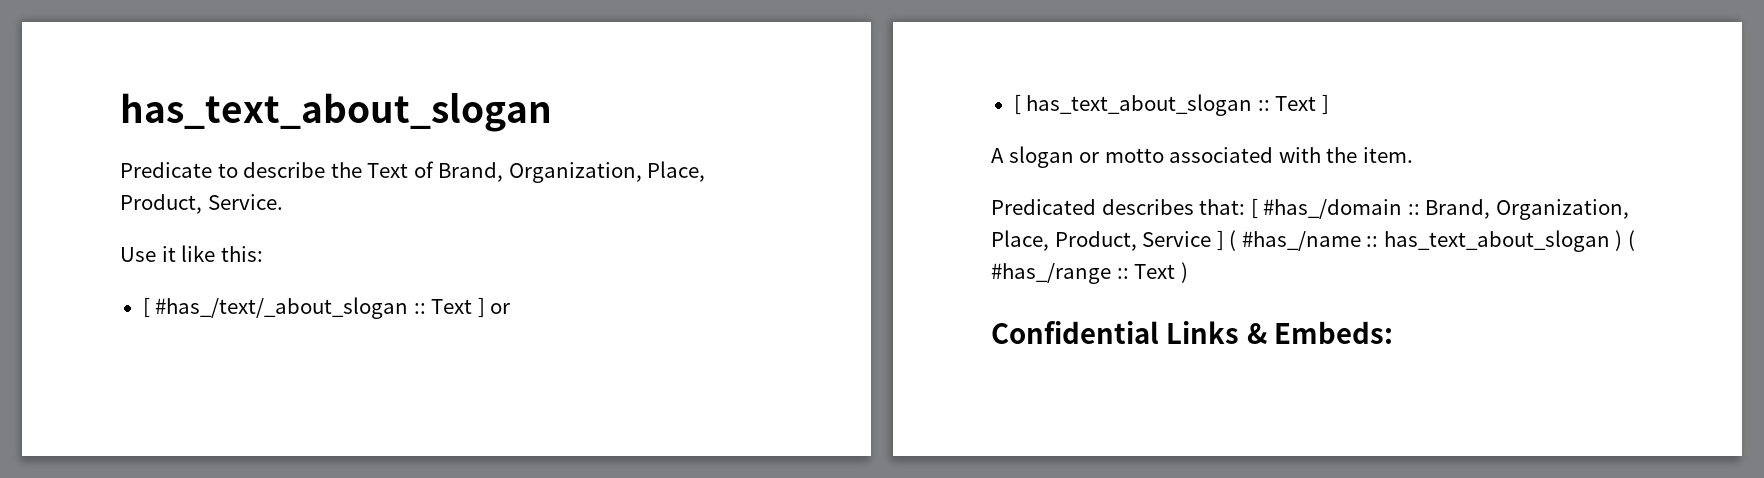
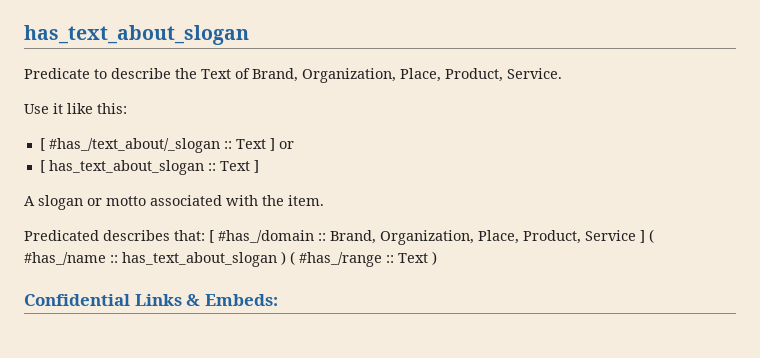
- [ #has_/text/_about_slogan :: Text ] or
+ [ #has_/text_about/_slogan :: Text ] or

